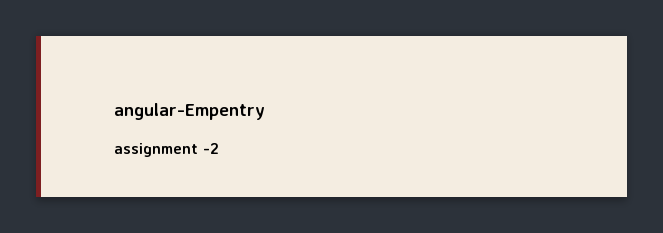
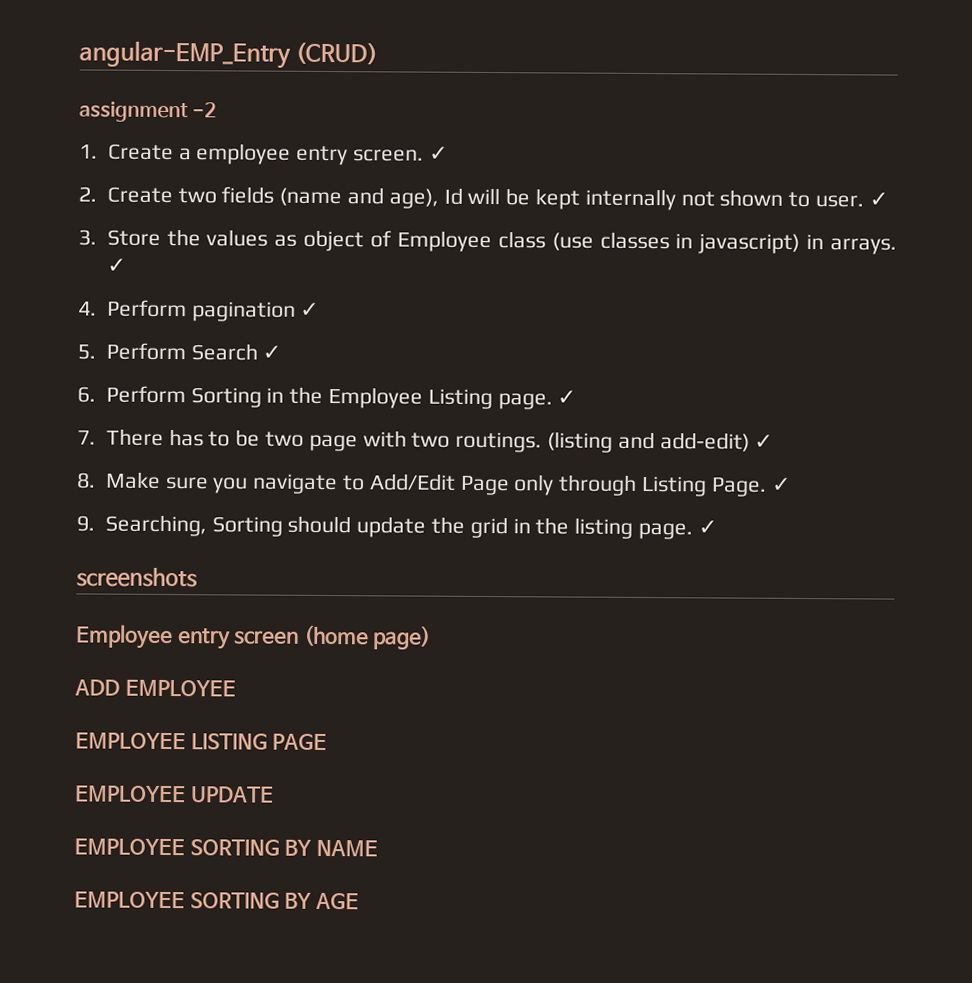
- angular-Empentry
+ angular-EMP_Entry (CRUD)
+ 1. Create a employee entry screen. ✓
+ 2. Create two fields (name and age), Id will be kept internally not shown to user. ✓
+ 3. Store the values as object of Employee class (use classes in javascript) in arrays. ✓
+ 4. Perform pagination ✓
+ 5. Perform Search ✓
+ 6. Perform Sorting in the Employee Listing page. ✓
+ 7. There has to be two page with two routings. (listing and add-edit) ✓
+ 8. Make sure you navigate to Add/Edit Page only through Listing Page. ✓
+ 9. Searching, Sorting should update the grid in the listing page. ✓
+ screenshots
+ Employee entry screen (home page)
+ ADD EMPLOYEE
+ EMPLOYEE LISTING PAGE
+ EMPLOYEE UPDATE
+ EMPLOYEE SORTING BY NAME
+ EMPLOYEE SORTING BY AGE

